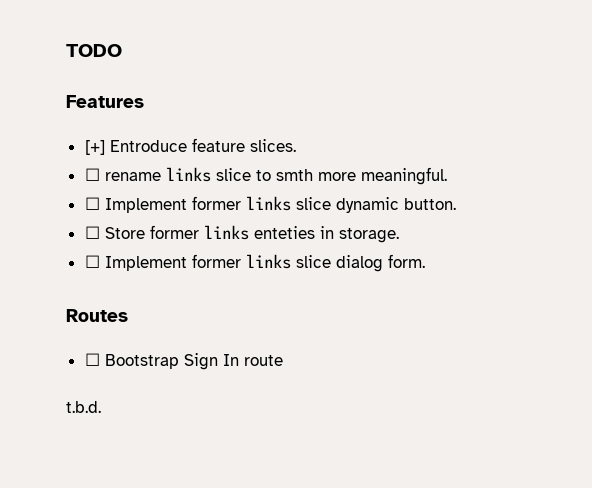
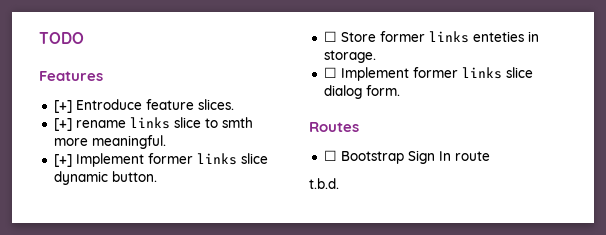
- ☐ rename links slice to smth more meaningful.
+ [+] rename links slice to smth more meaningful.
- ☐ Implement former links slice dynamic button.
+ [+] Implement former links slice dynamic button.

